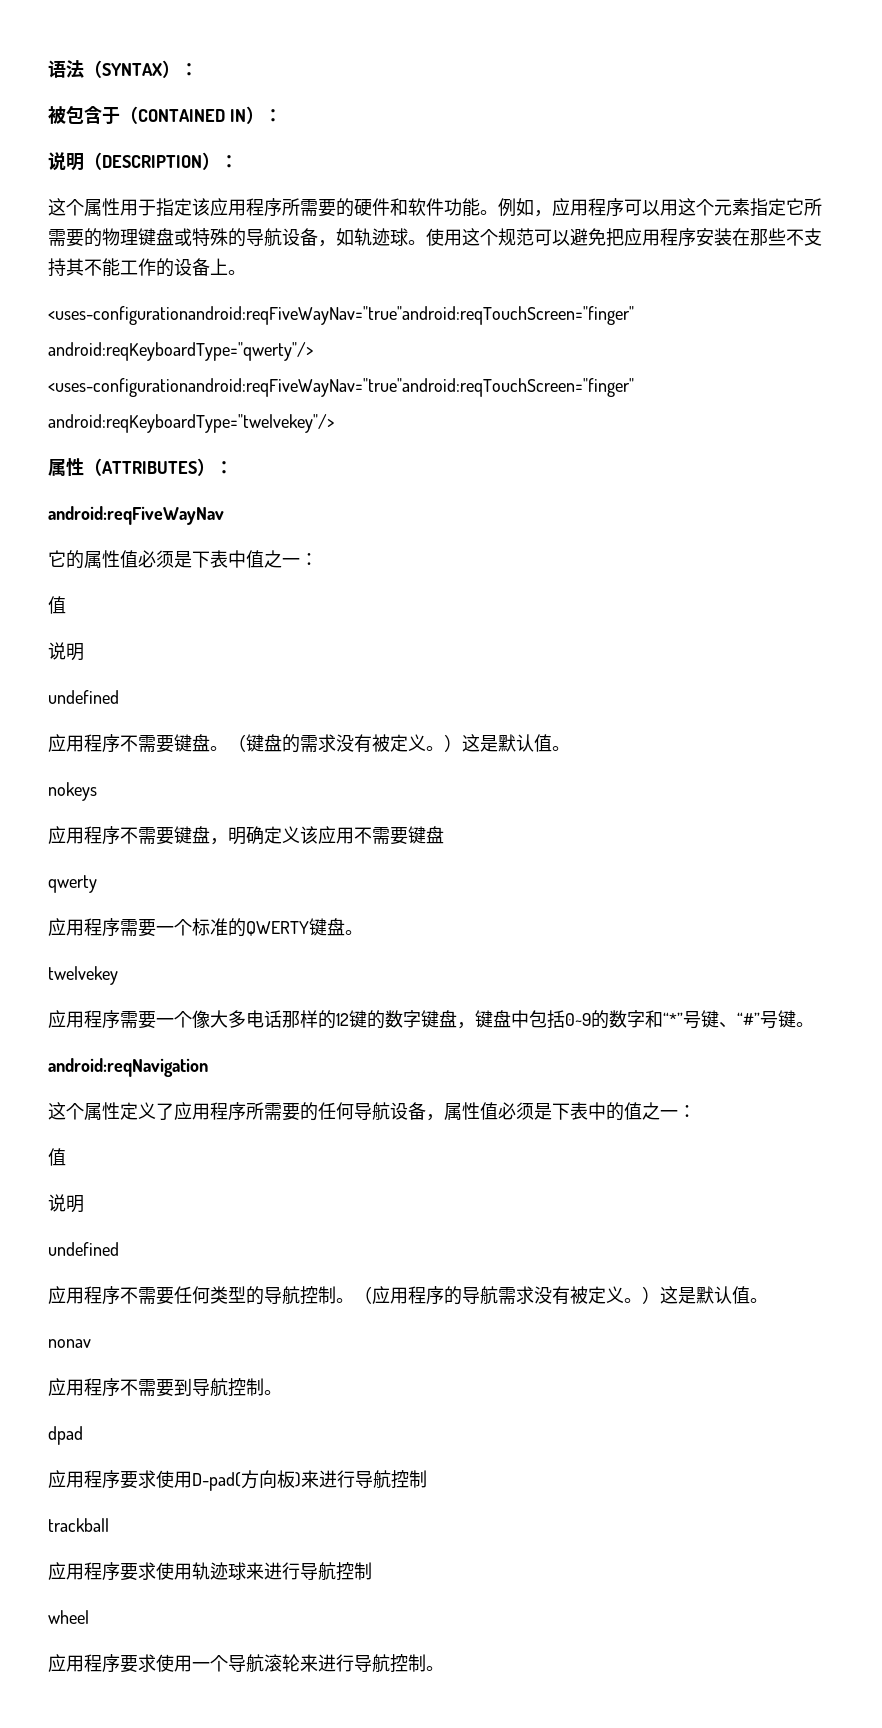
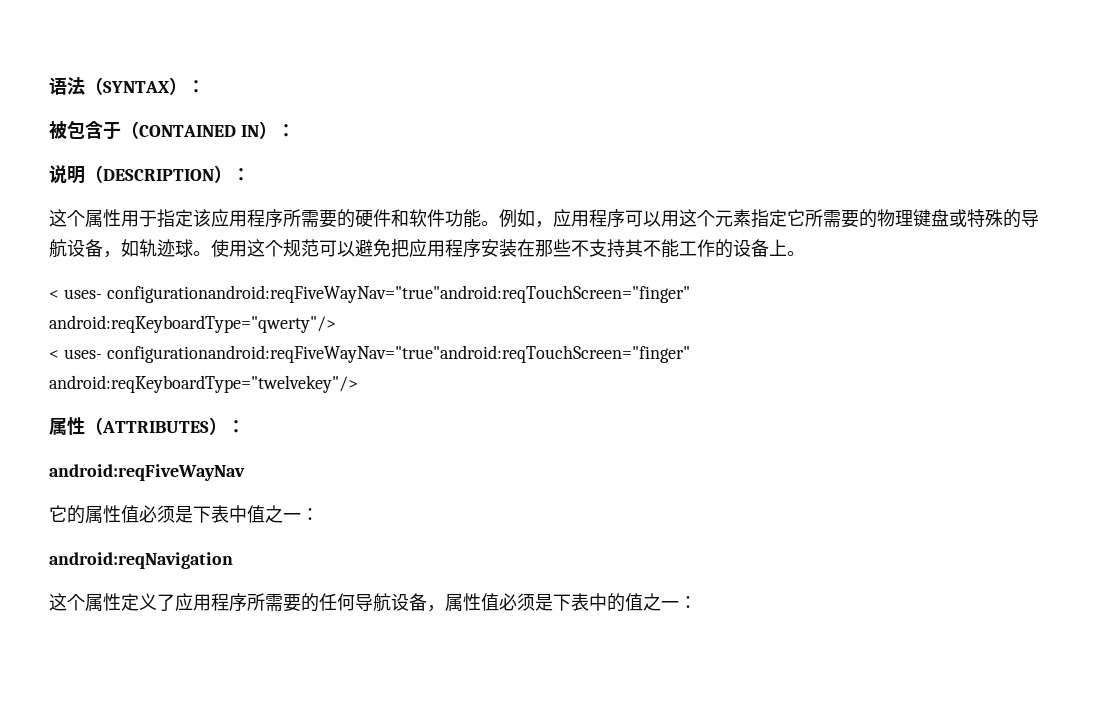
  使用这个规范可以避免把应用程序安装在那些不支持其不能工作的设备上。
- <uses-configurationandroid:reqFiveWayNav="true"android:reqTouchScreen="finger"
+ < uses- configurationandroid:reqFiveWayNav="true"android:reqTouchScreen="finger"
  android:reqKeyboardType="qwerty"/>
- <uses-configurationandroid:reqFiveWayNav="true"android:reqTouchScreen="finger"
+ < uses- configurationandroid:reqFiveWayNav="true"android:reqTouchScreen="finger"
  它的属性值必须是下表中值之一：
- 值
- 说明
- undefined
- 应用程序不需要键盘。（键盘的需求没有被定义。）这是默认值。
- nokeys
- 应用程序不需要键盘，明确定义该应用不需要键盘
- qwerty
- 应用程序需要一个标准的QWERTY键盘。
- twelvekey
- 应用程序需要一个像大多电话那样的12键的数字键盘，键盘中包括0~9的数字和“*”号键、“#”号键。
  这个属性定义了应用程序所需要的任何导航设备，属性值必须是下表中的值之一：
- 值
- 说明
- undefined
- 应用程序不需要任何类型的导航控制。（应用程序的导航需求没有被定义。）这是默认值。
- nonav
- 应用程序不需要到导航控制。
- dpad
- 应用程序要求使用D-pad(方向板)来进行导航控制
- trackball
- 应用程序要求使用轨迹球来进行导航控制
- wheel
- 应用程序要求使用一个导航滚轮来进行导航控制。

